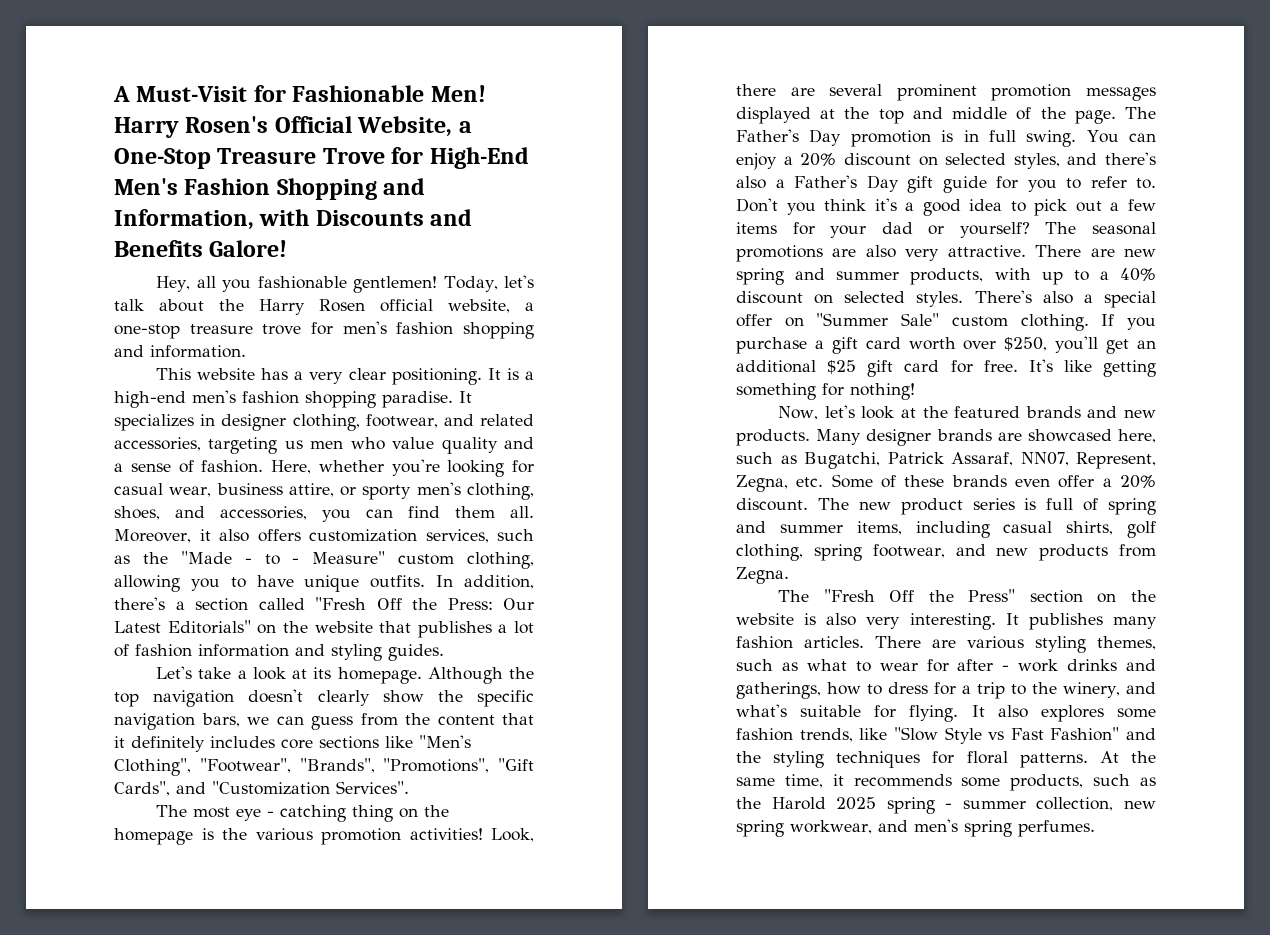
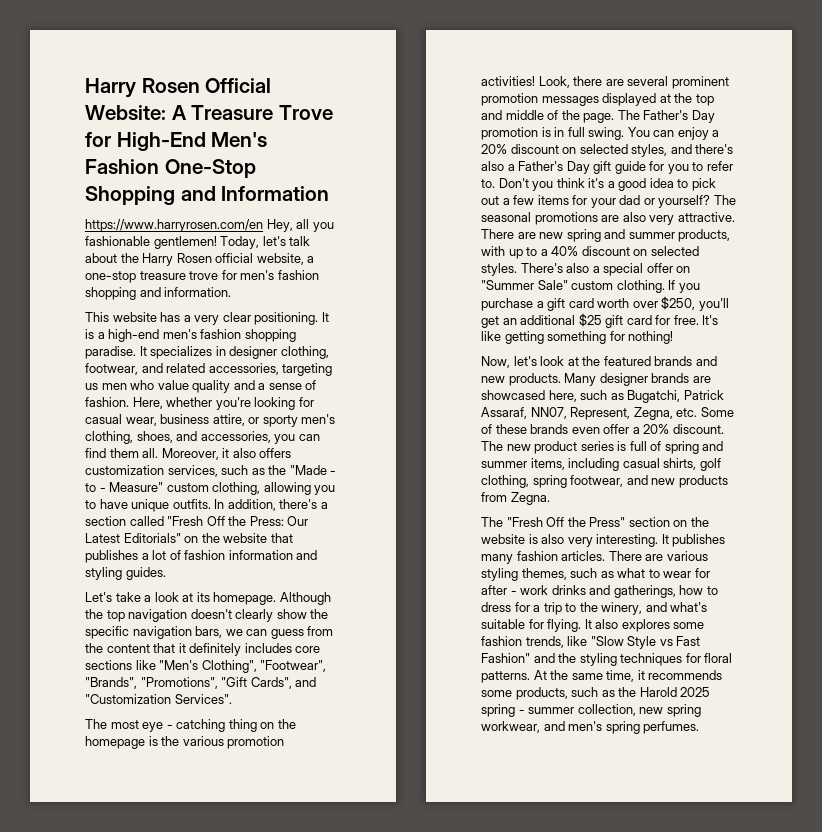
- A Must-Visit for Fashionable Men! Harry Rosen's Official Website, a One-Stop Treasure Trove for High-End Men's Fashion Shopping and Information, with Discounts and Benefits Galore!
- Hey, all you fashionable gentlemen!
+ Harry Rosen Official Website: A Treasure Trove for High-End Men's Fashion One-Stop Shopping and Information
+ https://www.harryrosen.com/en Hey, all you fashionable gentlemen!

